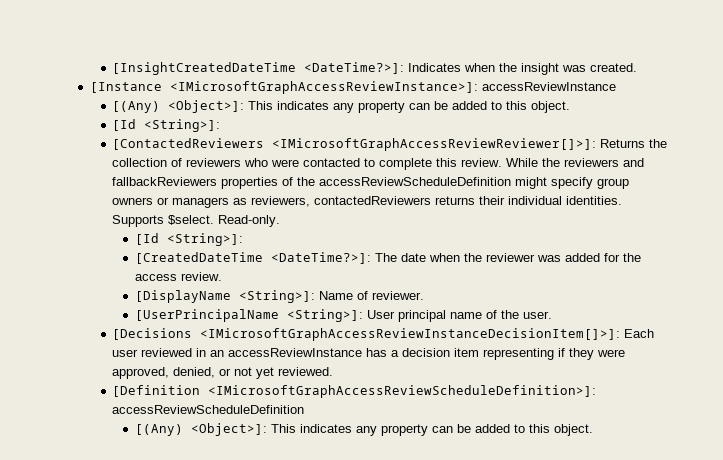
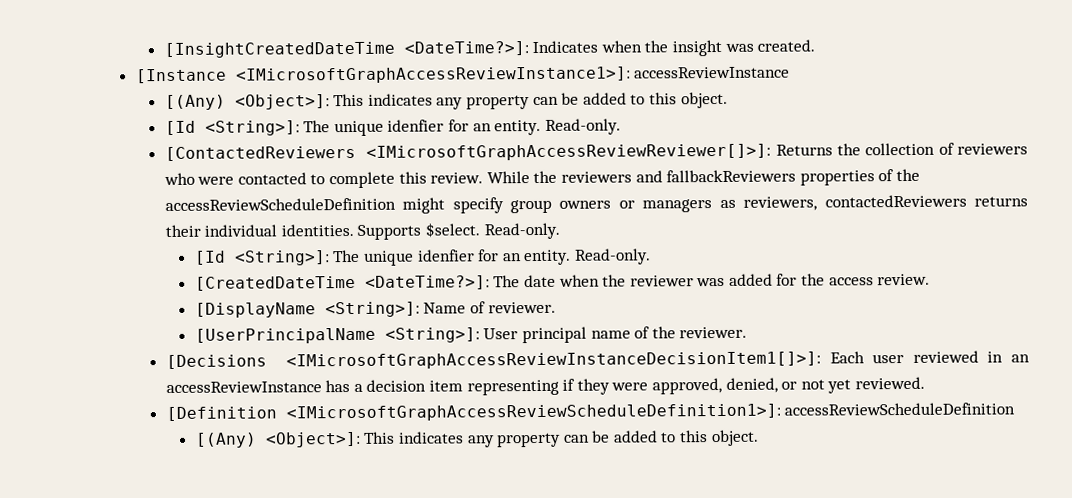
- [Instance <IMicrosoftGraphAccessReviewInstance>]: accessReviewInstance
+ [Instance <IMicrosoftGraphAccessReviewInstance1>]: accessReviewInstance
  [(Any) <Object>]: This indicates any property can be added to this object.
- [Id <String>]:
+ [Id <String>]: The unique idenfier for an entity. Read-only.
  Supports $select. Read-only.
- [Id <String>]:
+ [Id <String>]: The unique idenfier for an entity. Read-only.
- [UserPrincipalName <String>]: User principal name of the user.
+ [UserPrincipalName <String>]: User principal name of the reviewer.
- [Decisions <IMicrosoftGraphAccessReviewInstanceDecisionItem[]>]: Each user reviewed in an accessReviewInstance has a decision item representing if they were approved, denied, or not yet reviewed.
+ [Decisions <IMicrosoftGraphAccessReviewInstanceDecisionItem1[]>]: Each user reviewed in an accessReviewInstance has a decision item representing if they were approved, denied, or not yet reviewed.
- [Definition <IMicrosoftGraphAccessReviewScheduleDefinition>]: accessReviewScheduleDefinition
+ [Definition <IMicrosoftGraphAccessReviewScheduleDefinition1>]: accessReviewScheduleDefinition

